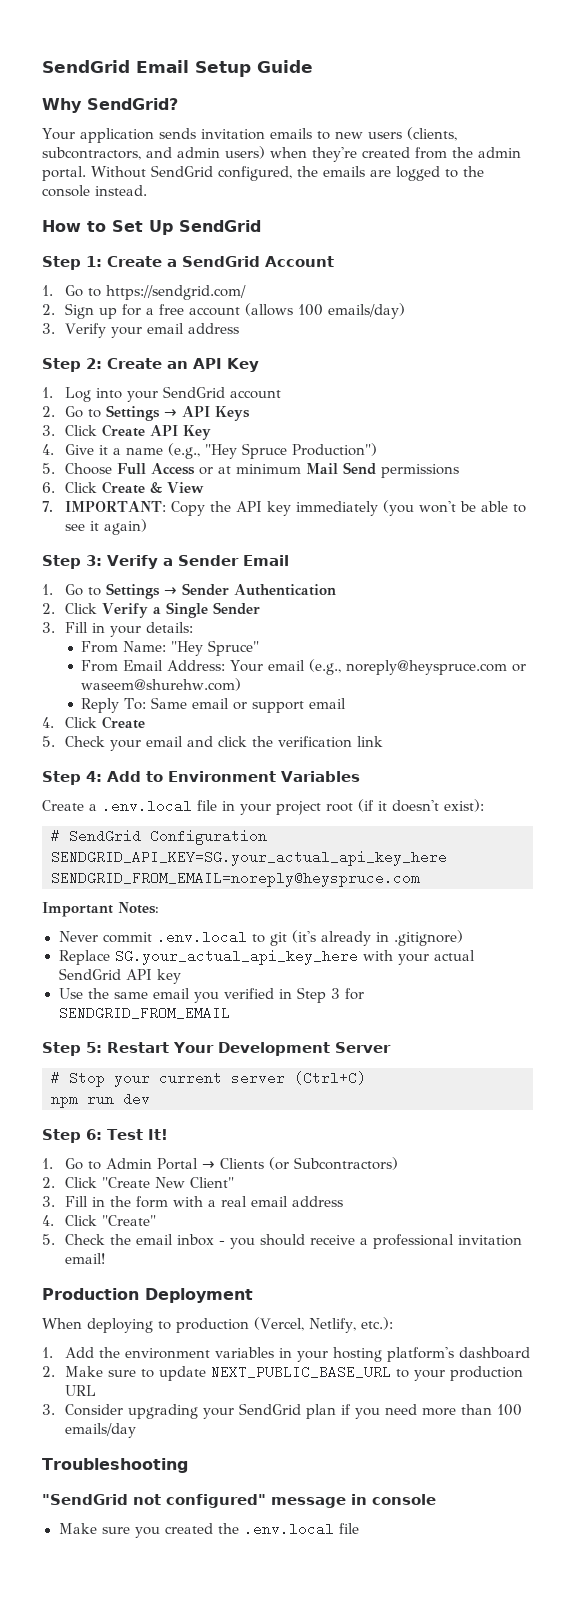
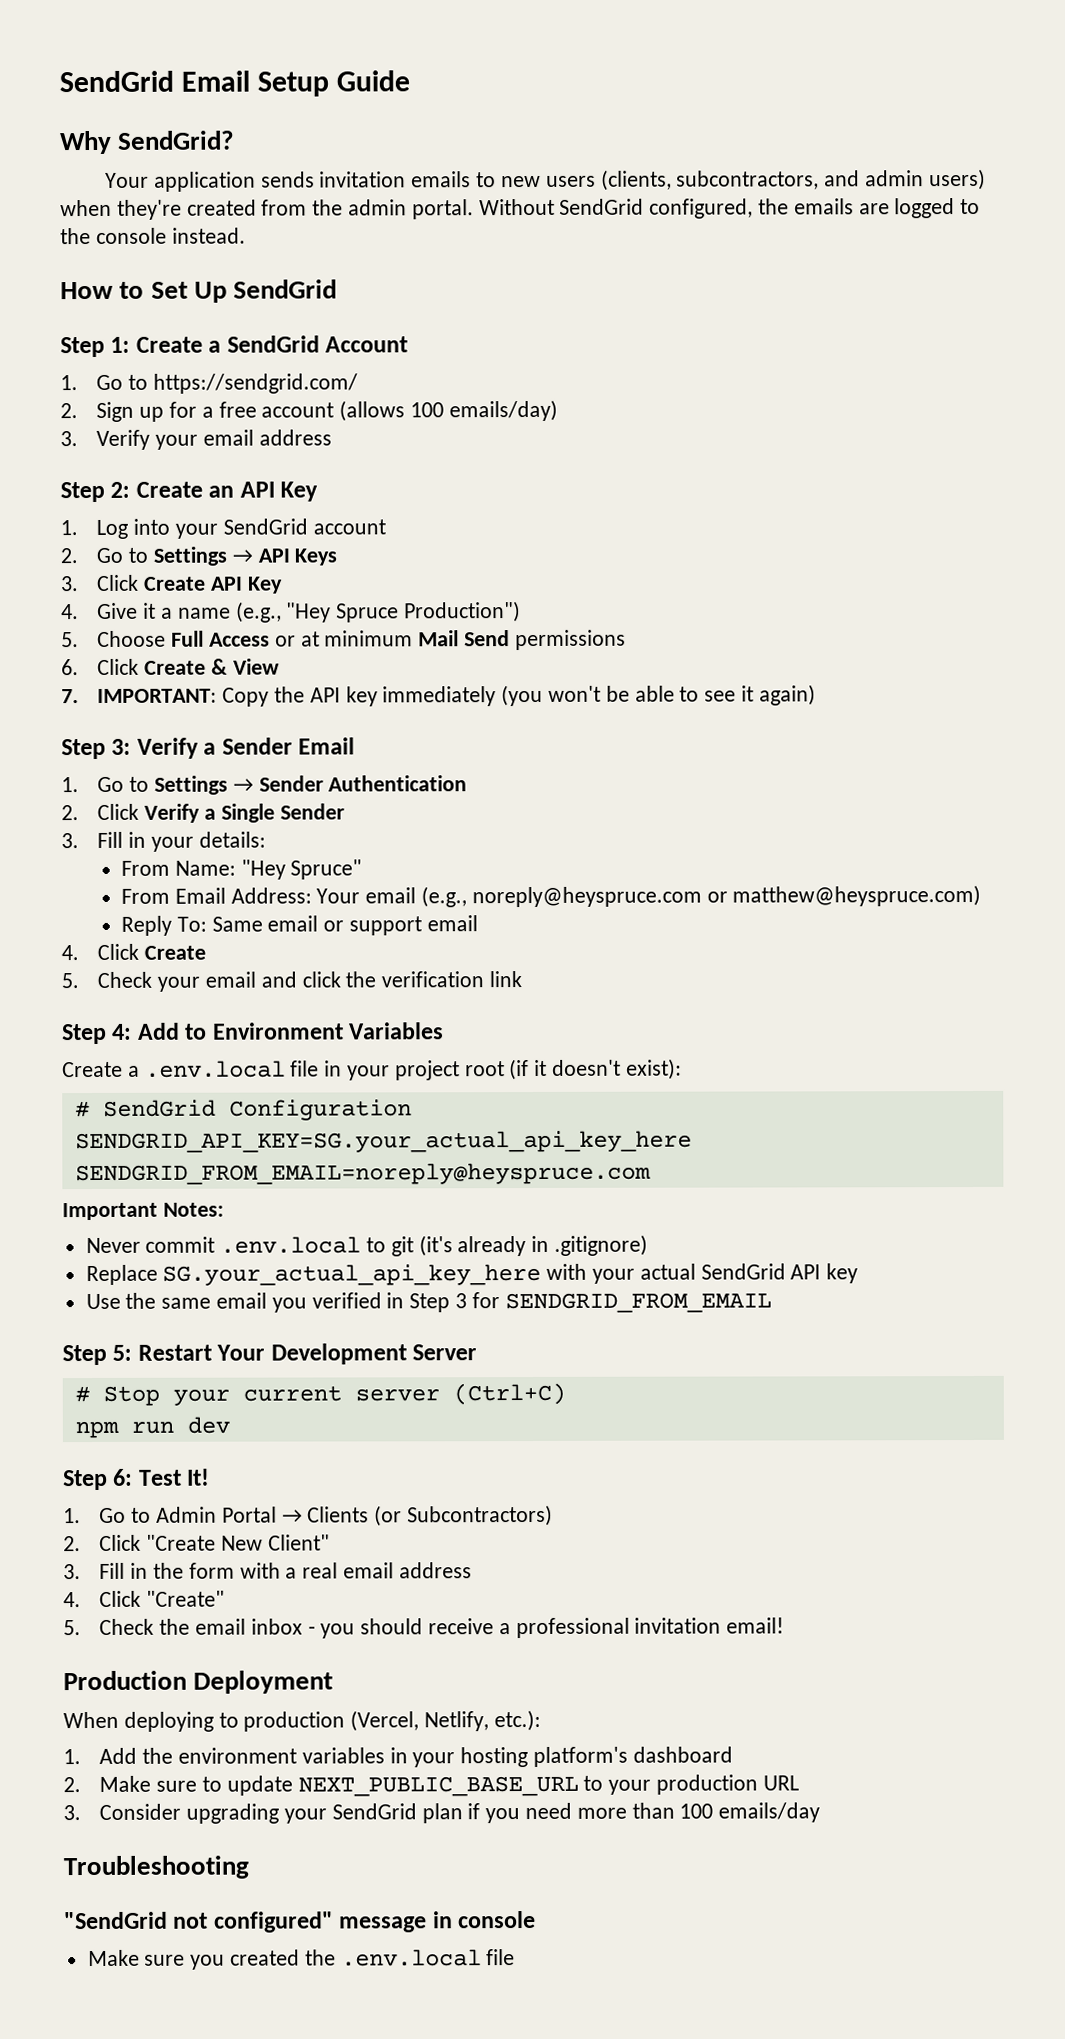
- From Email Address: Your email (e.g., noreply@heyspruce.com or waseem@shurehw.com)
+ From Email Address: Your email (e.g., noreply@heyspruce.com or matthew@heyspruce.com)

